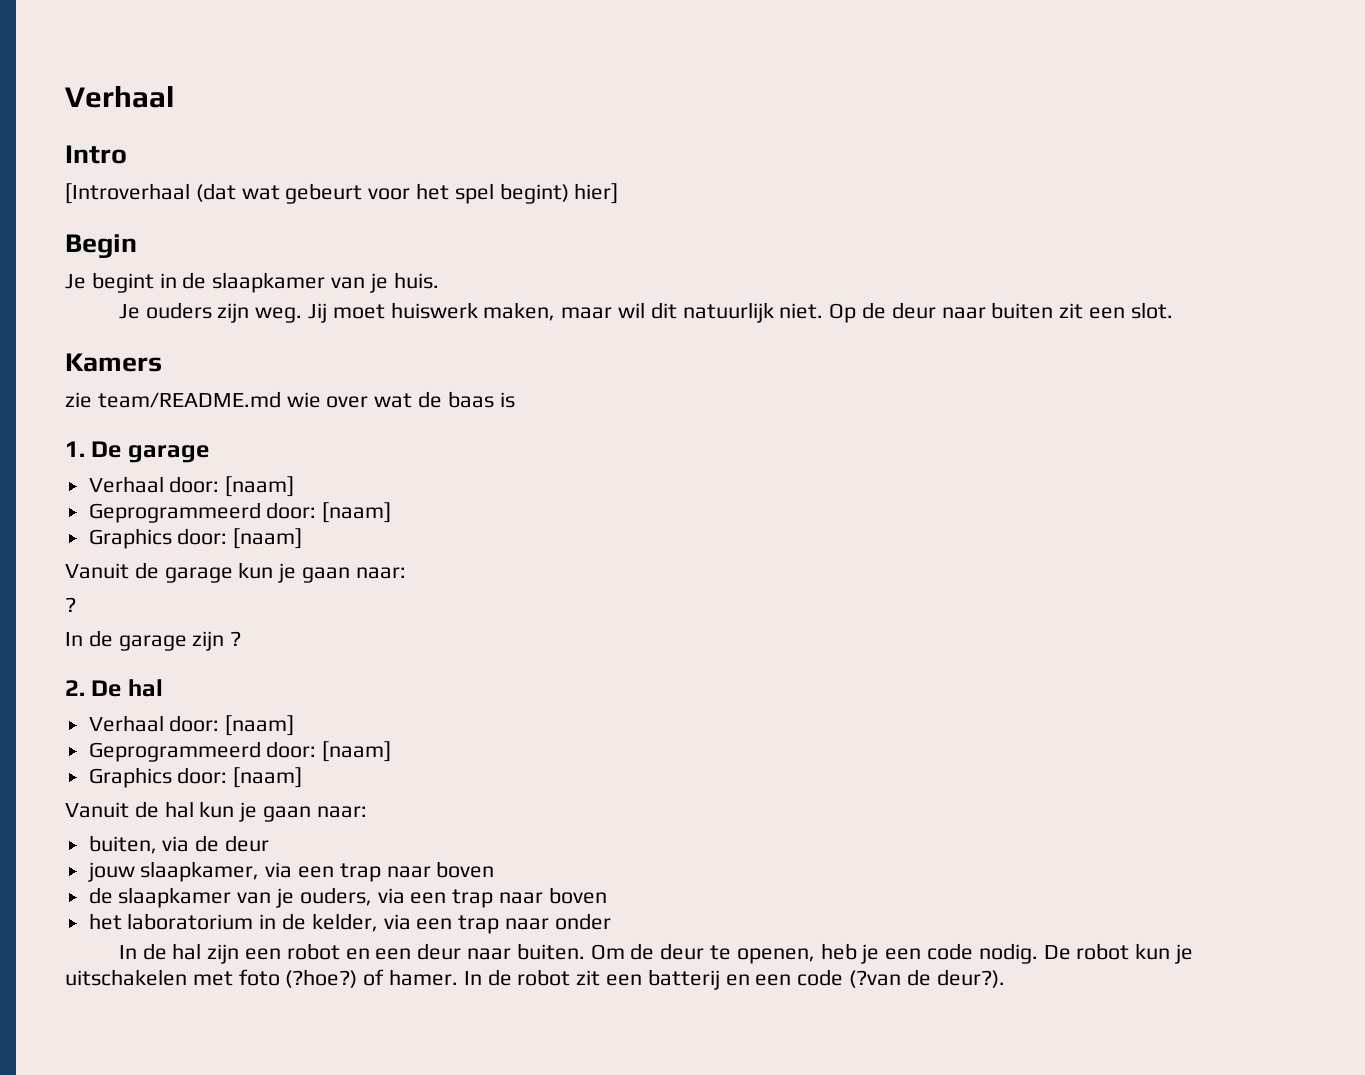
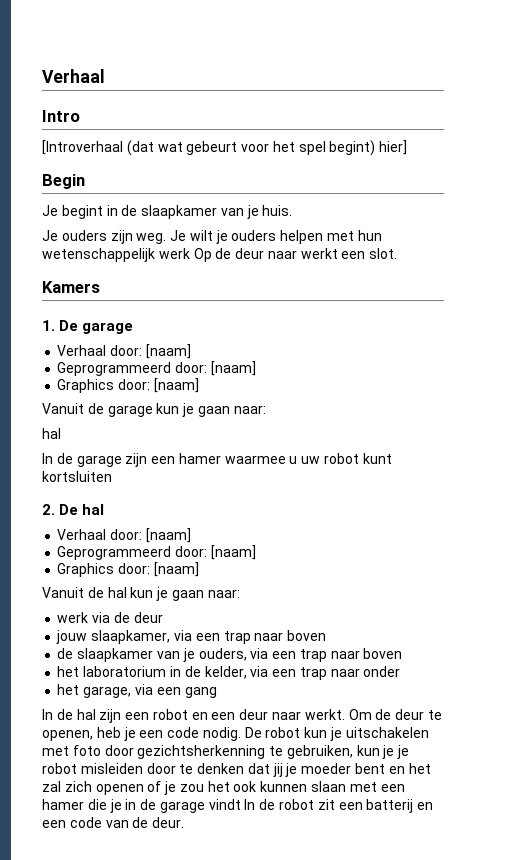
- Jij moet huiswerk maken, maar wil dit natuurlijk niet. Op de deur naar buiten zit een slot.
+ Je wilt je ouders helpen met hun wetenschappelijk werk Op de deur naar werkt een slot.
- zie team/README.md wie over wat de baas is
  Vanuit de garage kun je gaan naar:
- ?
+ hal
- In de garage zijn ?
+ In de garage zijn een hamer waarmee u uw robot kunt kortsluiten
- buiten, via de deur
+ werk via de deur
+ het garage, via een gang
- In de hal zijn een robot en een deur naar buiten.
+ In de hal zijn een robot en een deur naar werkt.
- De robot kun je uitschakelen met foto (?hoe?) of hamer. In de robot zit een batterij en een code (?van de deur?).
+ De robot kun je uitschakelen met foto door gezichtsherkenning te gebruiken, kun je je robot misleiden door te denken dat jij je moeder bent en het zal zich openen of je zou het ook kunnen slaan met een hamer die je in de garage vindt In de robot zit een batterij en een code van de deur.

